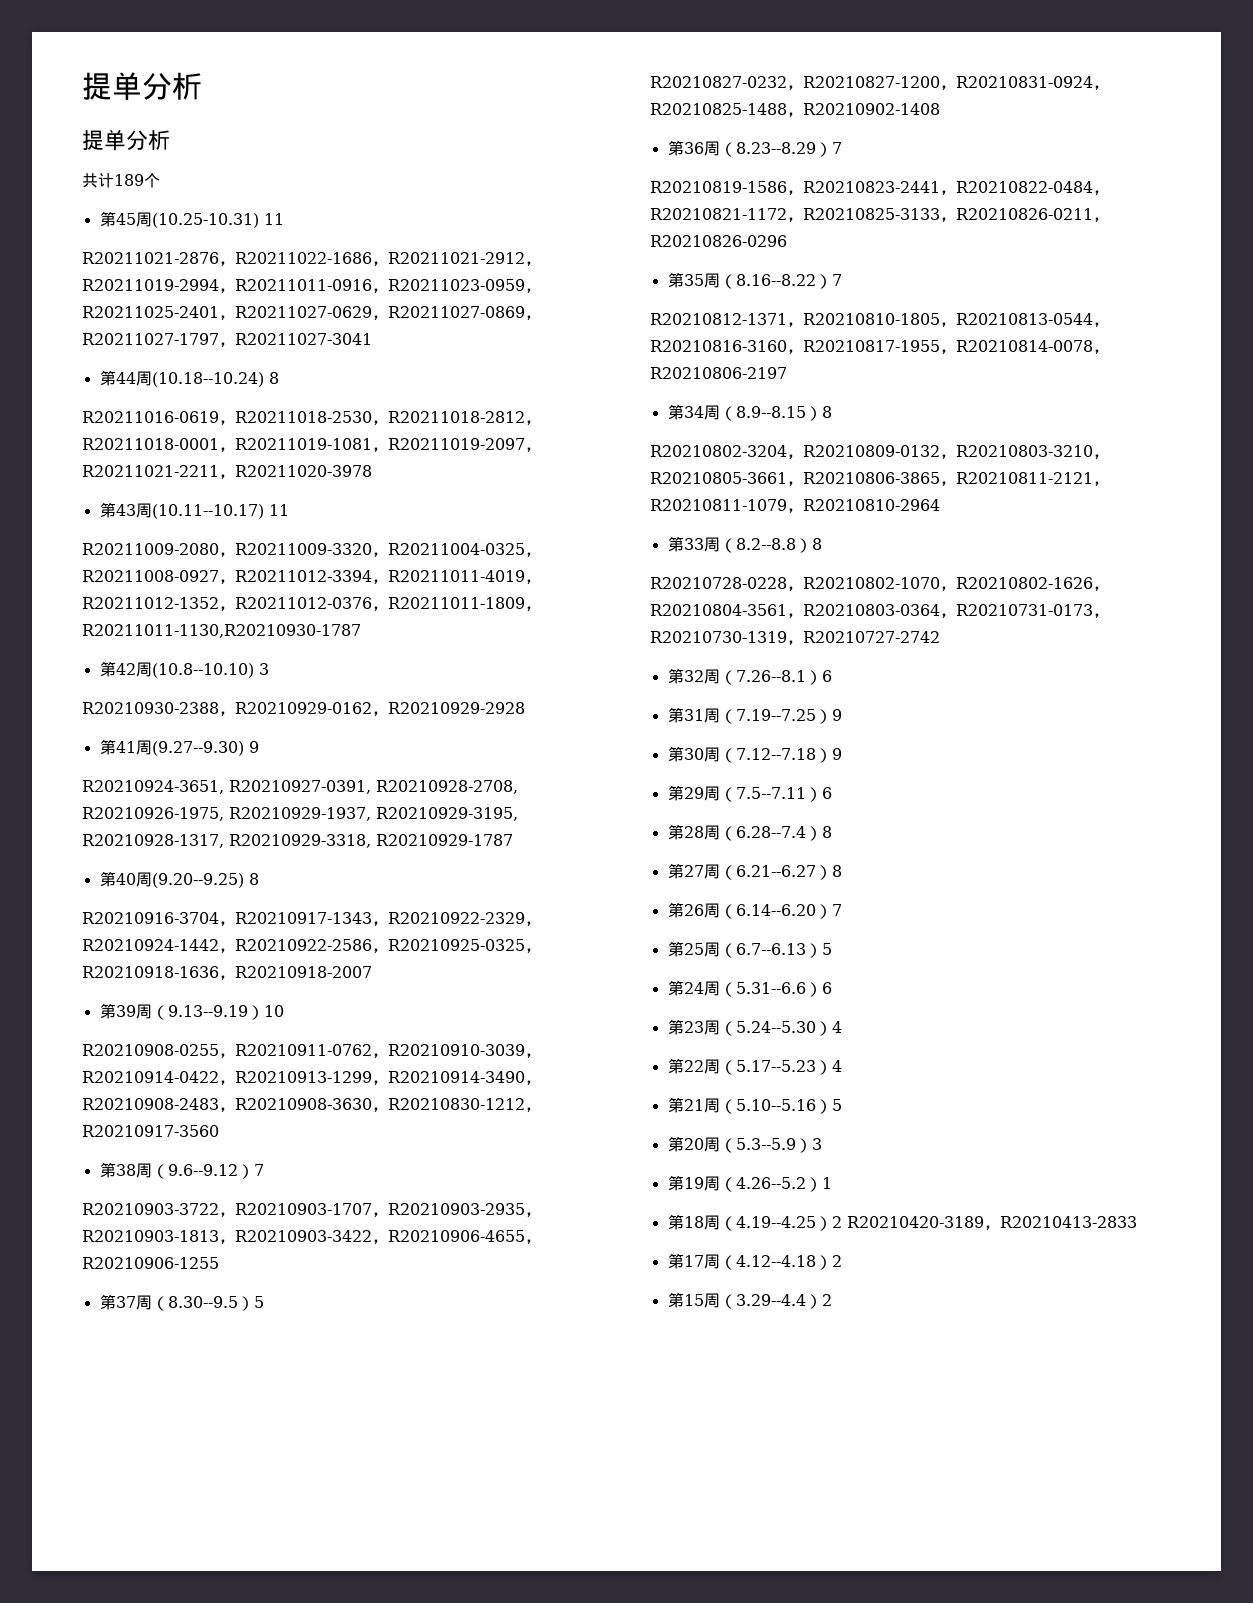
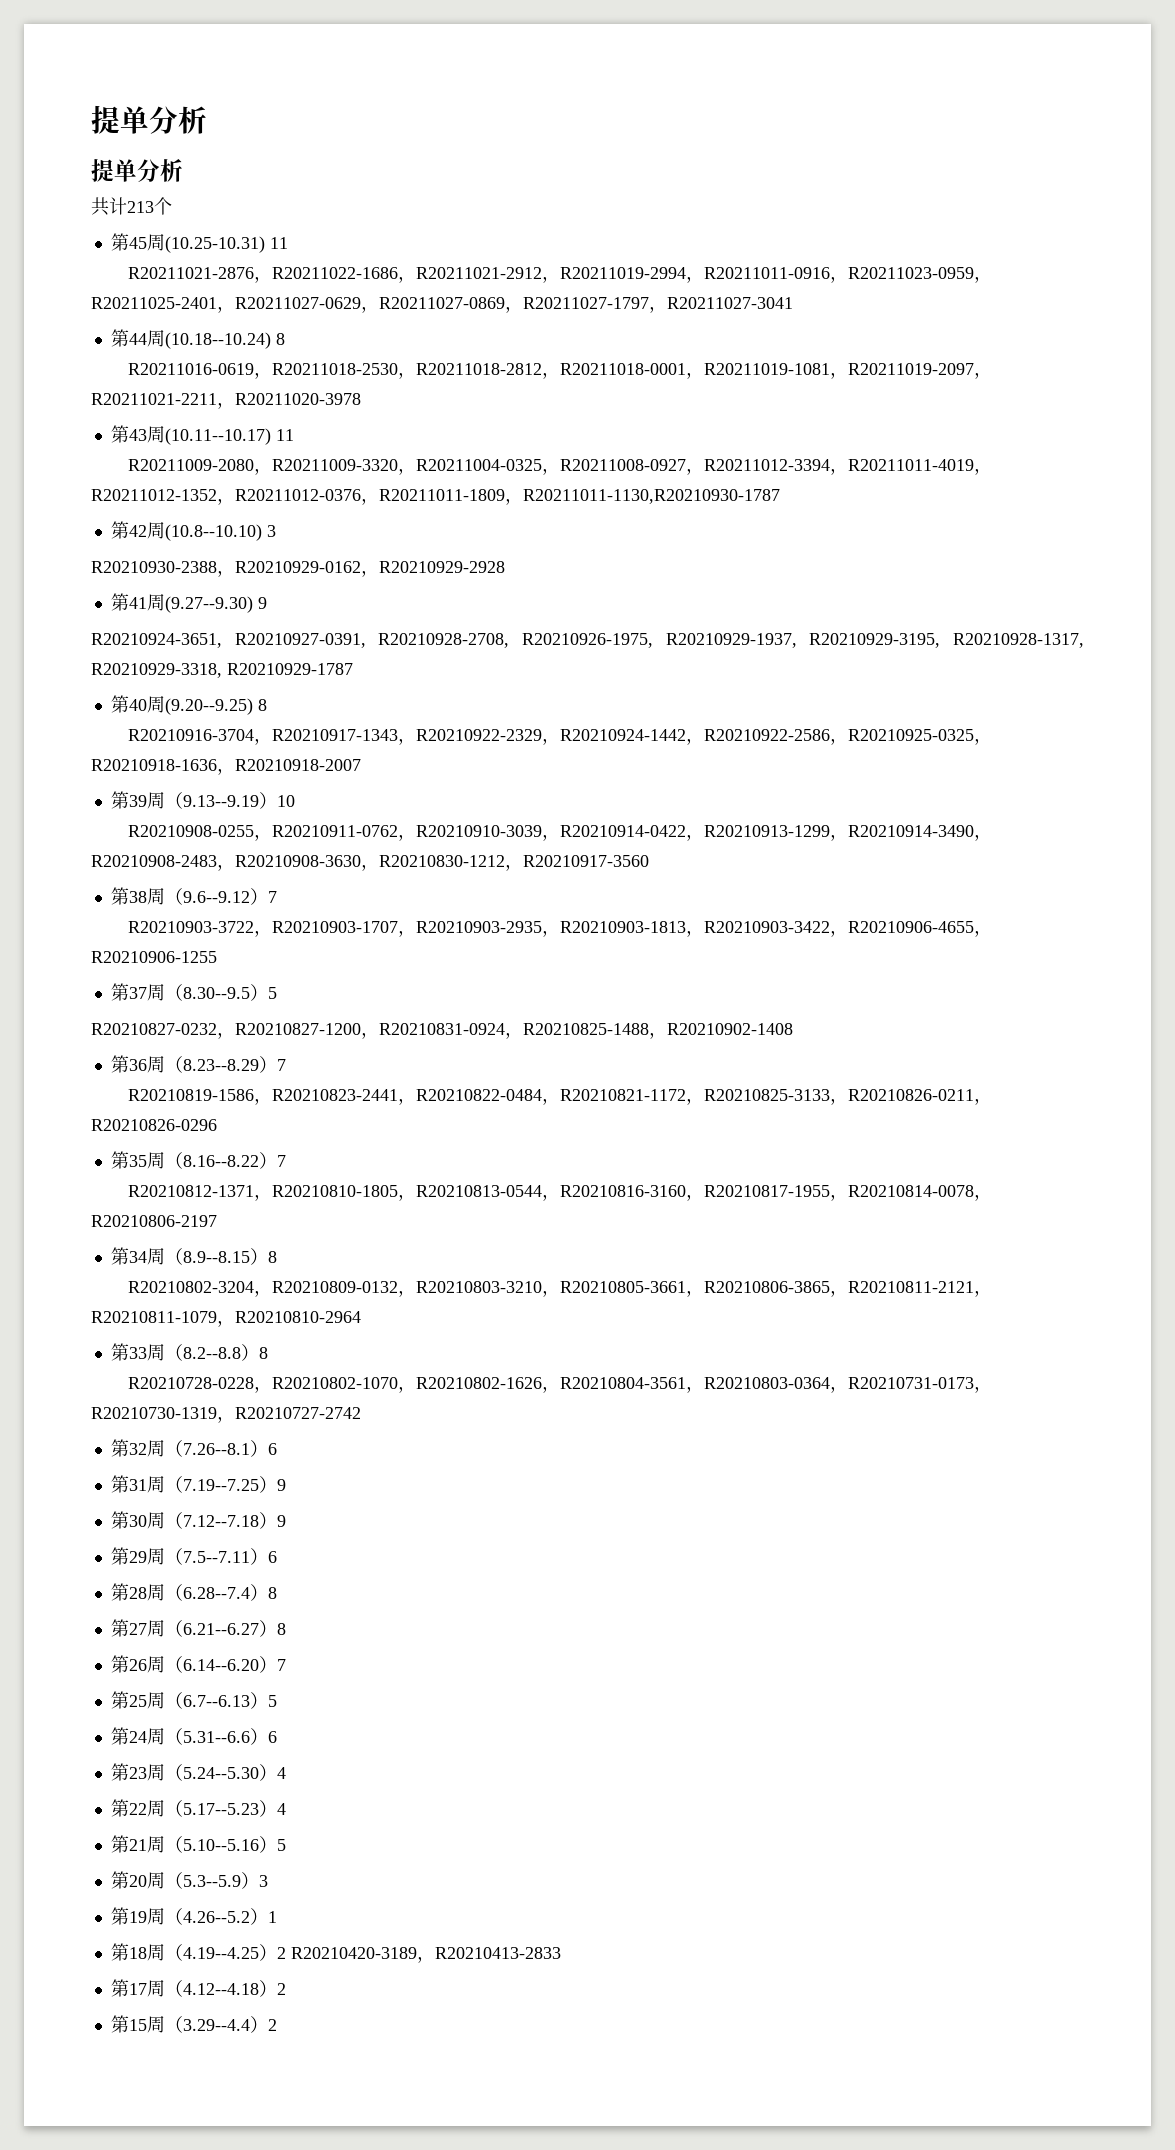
- 共计189个
+ 共计213个

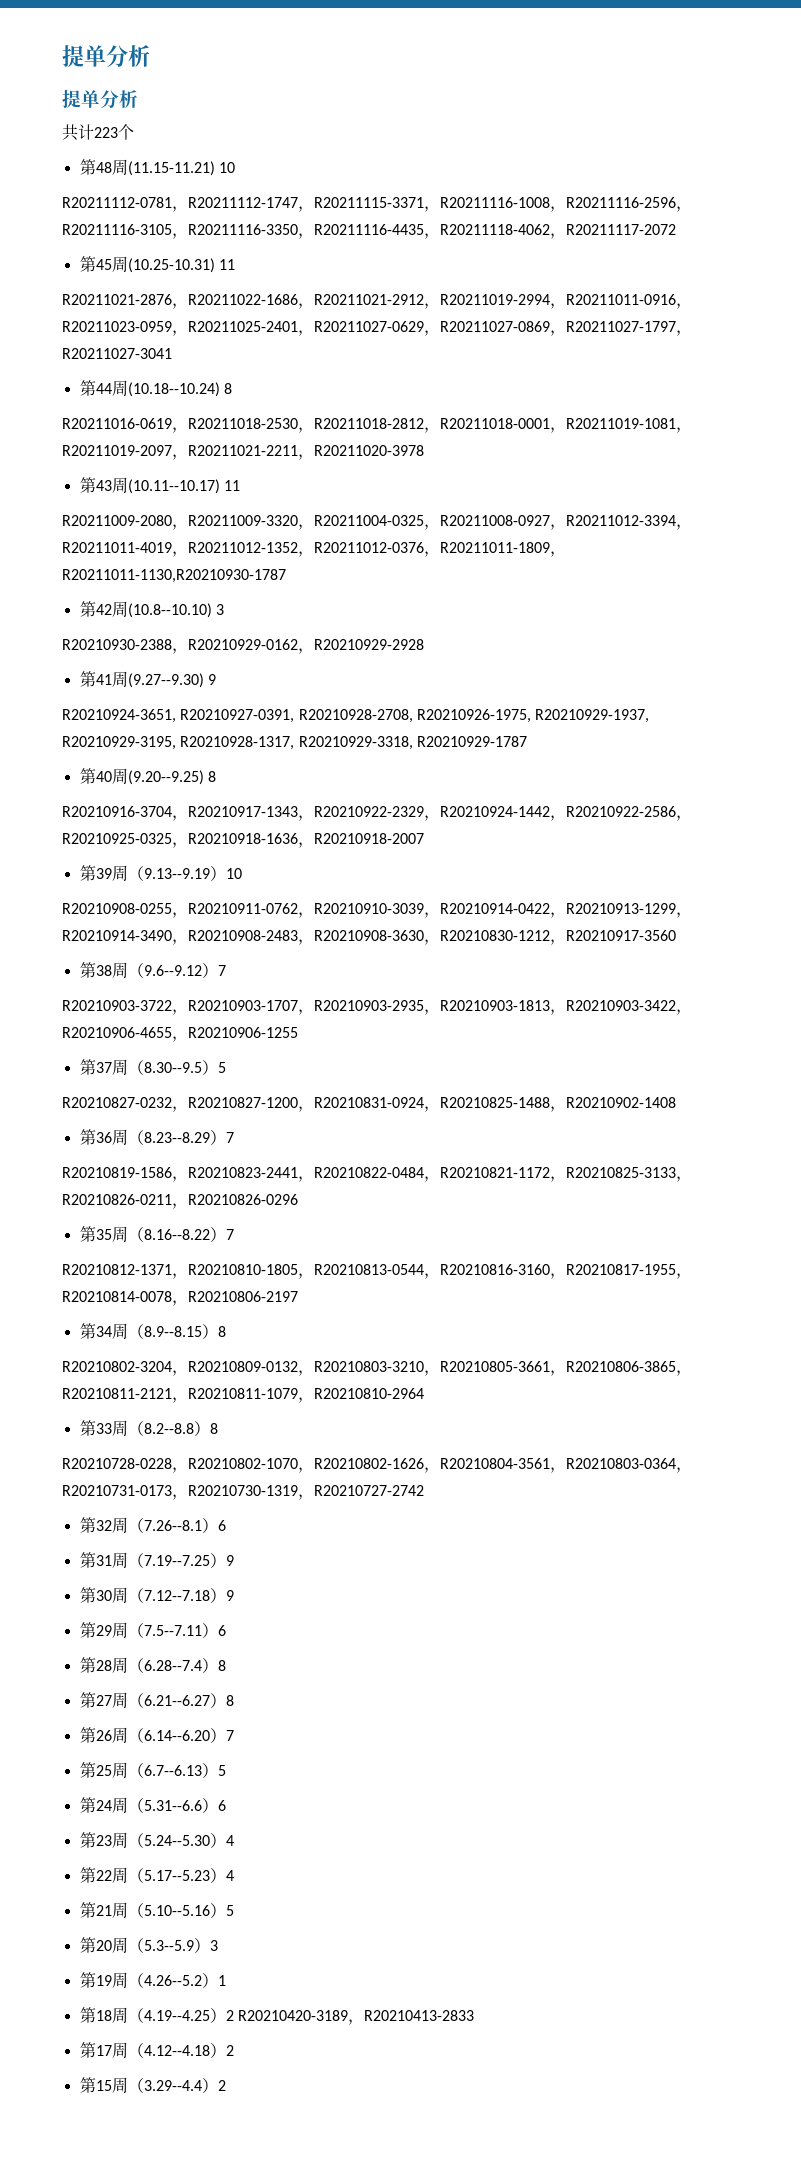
- 共计213个
+ 共计223个
+ 第48周(11.15-11.21) 10
+ R20211112-0781，R20211112-1747，R20211115-3371，R20211116-1008，R20211116-2596，R20211116-3105，R20211116-3350，R20211116-4435，R20211118-4062，R20211117-2072

